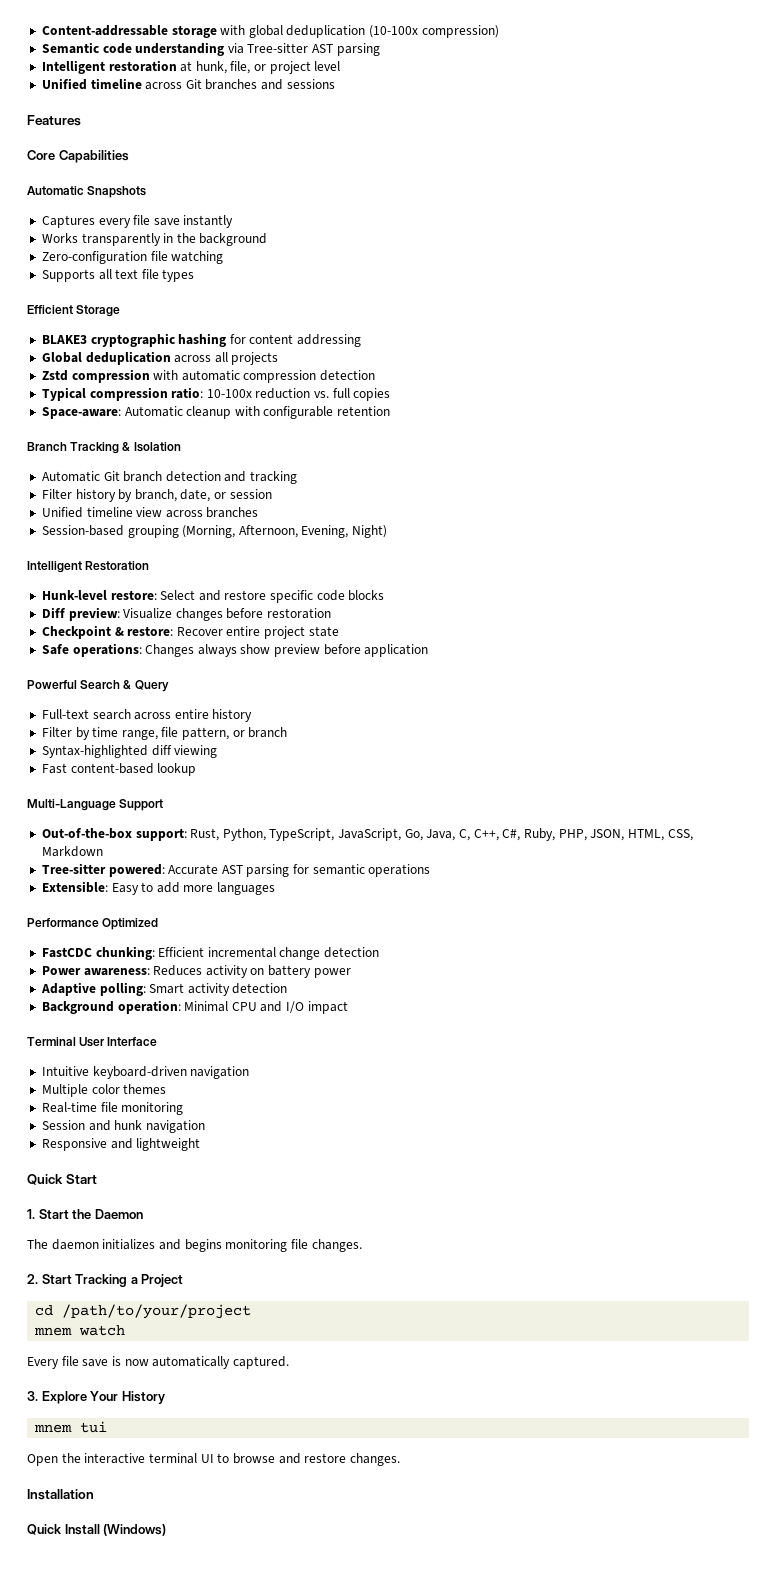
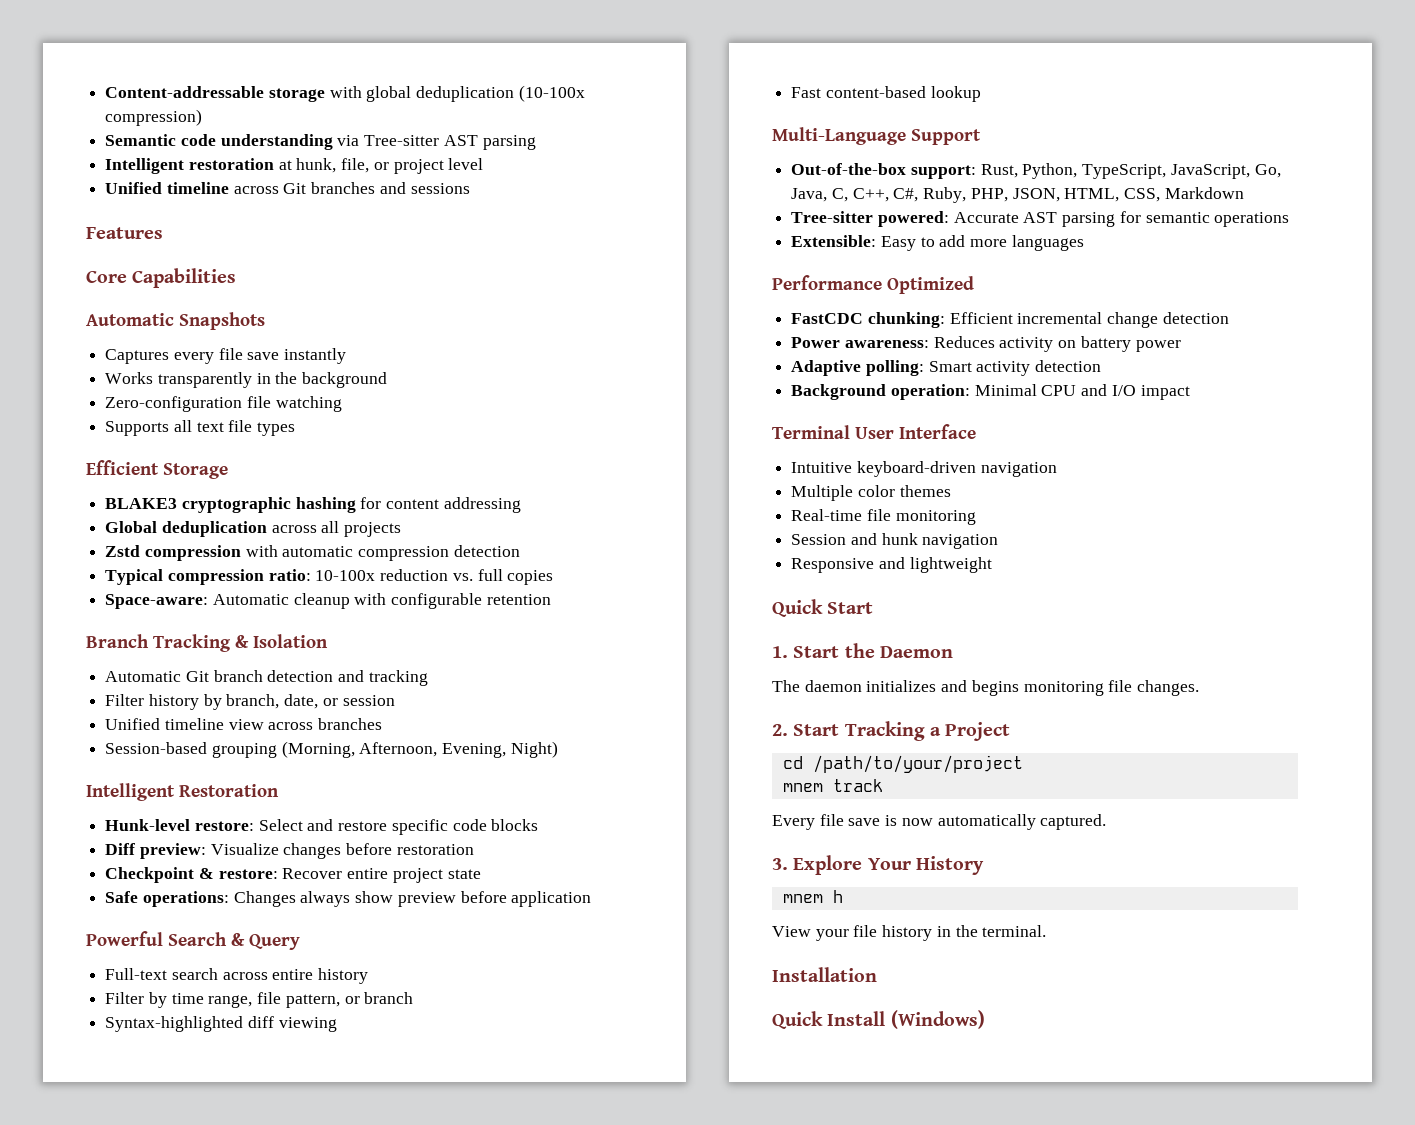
- mnem watch
+ mnem track
- mnem tui
- Open the interactive terminal UI to browse and restore changes.
+ mnem h
+ View your file history in the terminal.

